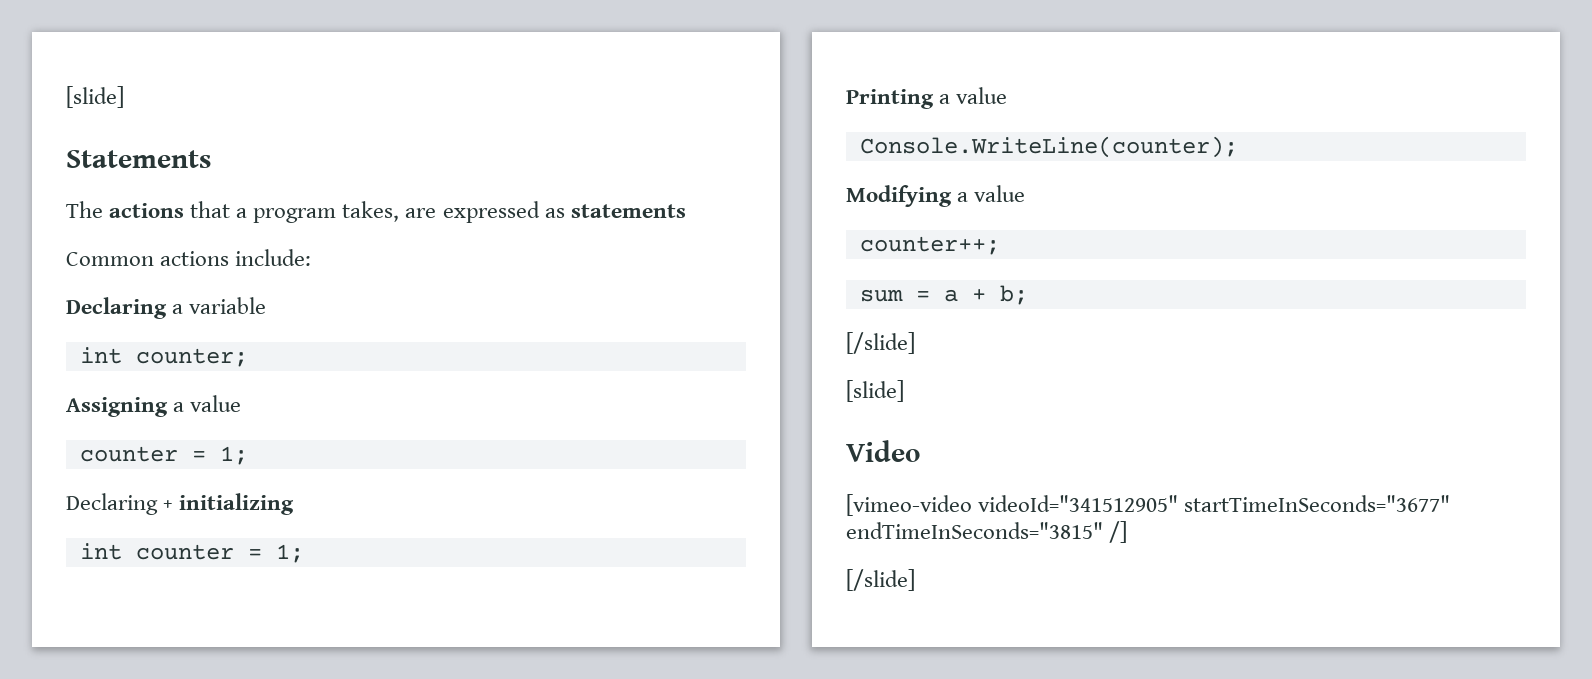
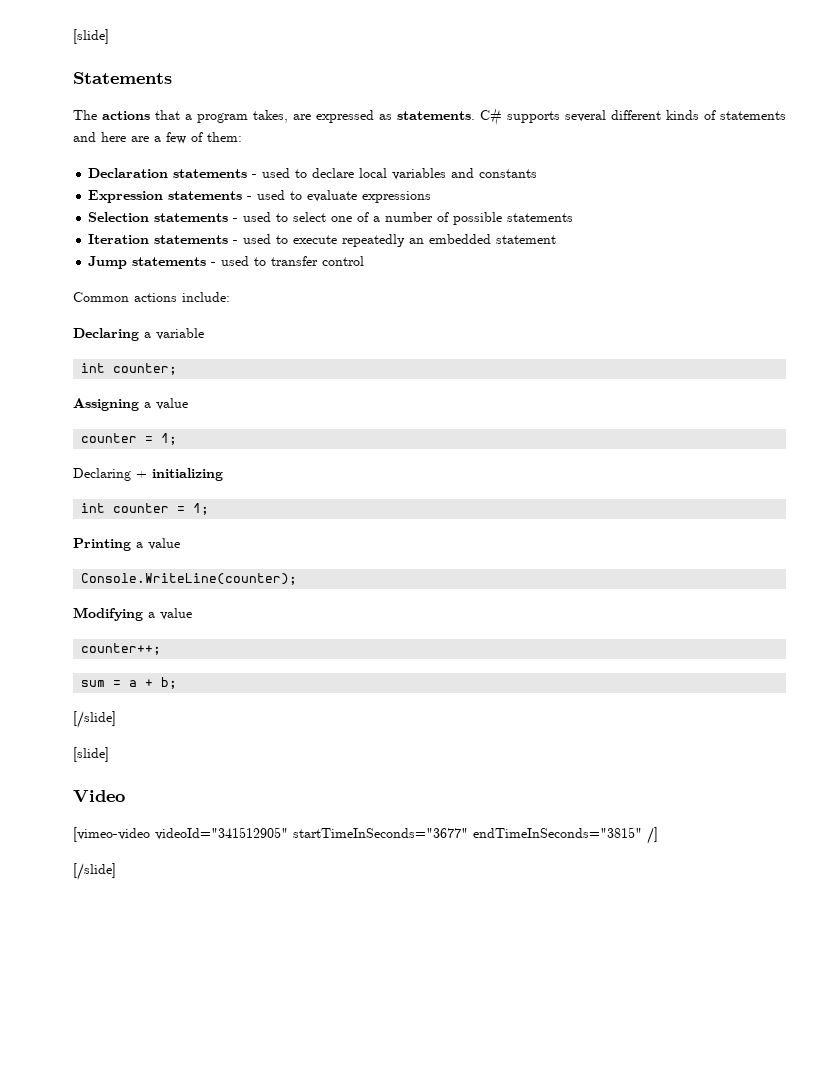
- The actions that a program takes, are expressed as statements
+ The actions that a program takes, are expressed as statements. C# supports several different kinds of statements and here are a few of them:
+ Declaration statements - used to declare local variables and constants
+ Expression statements - used to evaluate expressions
+ Selection statements - used to select one of a number of possible statements
+ Iteration statements - used to execute repeatedly an embedded statement
+ Jump statements - used to transfer control

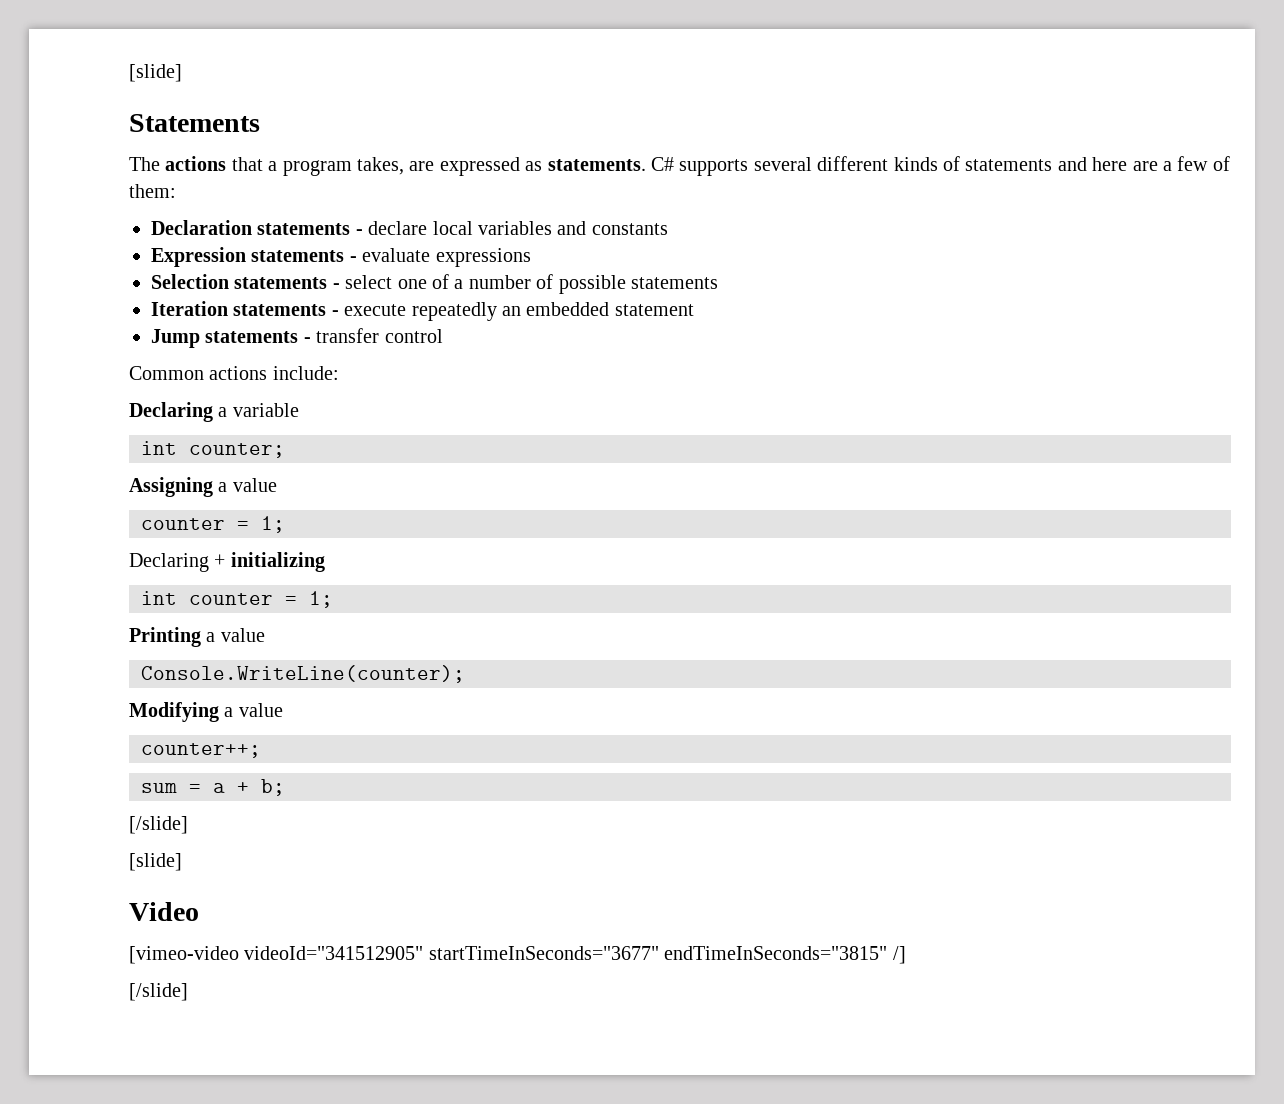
- Declaration statements - used to declare local variables and constants
+ Declaration statements - declare local variables and constants
- Expression statements - used to evaluate expressions
+ Expression statements - evaluate expressions
- Selection statements - used to select one of a number of possible statements
+ Selection statements - select one of a number of possible statements
- Iteration statements - used to execute repeatedly an embedded statement
+ Iteration statements - execute repeatedly an embedded statement
- Jump statements - used to transfer control
+ Jump statements - transfer control

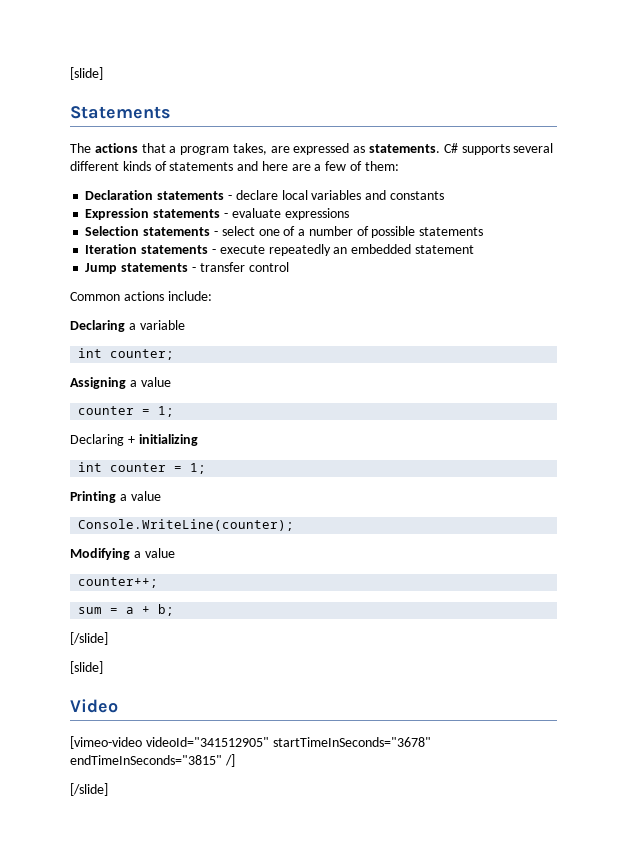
- [vimeo-video videoId="341512905" startTimeInSeconds="3677" endTimeInSeconds="3815" /]
+ [vimeo-video videoId="341512905" startTimeInSeconds="3678" endTimeInSeconds="3815" /]

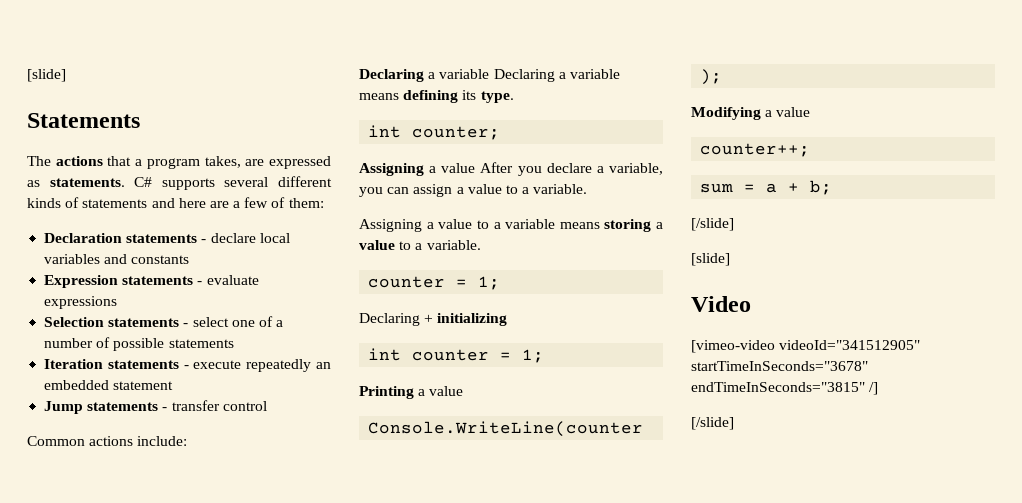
- Declaring a variable
+ Declaring a variable Declaring a variable means defining its type.
- Assigning a value
+ Assigning a value After you declare a variable, you can assign a value to a variable.
+ Assigning a value to a variable means storing a value to a variable.

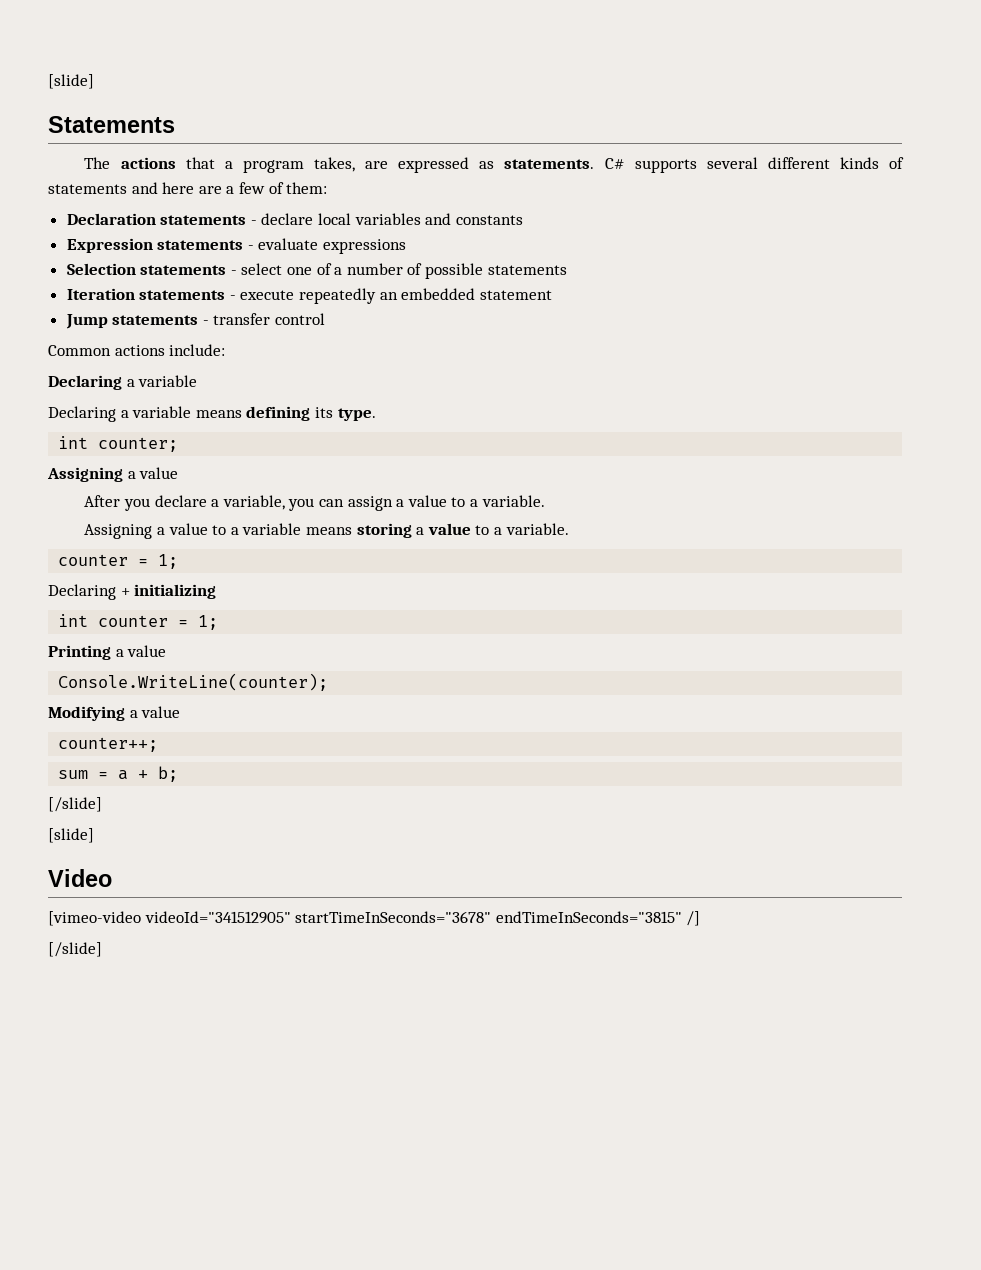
  Common actions include:
- Declaring a variable Declaring a variable means defining its type.
+ Declaring a variable
+ Declaring a variable means defining its type.
  int counter;
- Assigning a value After you declare a variable, you can assign a value to a variable.
+ Assigning a value
+ After you declare a variable, you can assign a value to a variable.

